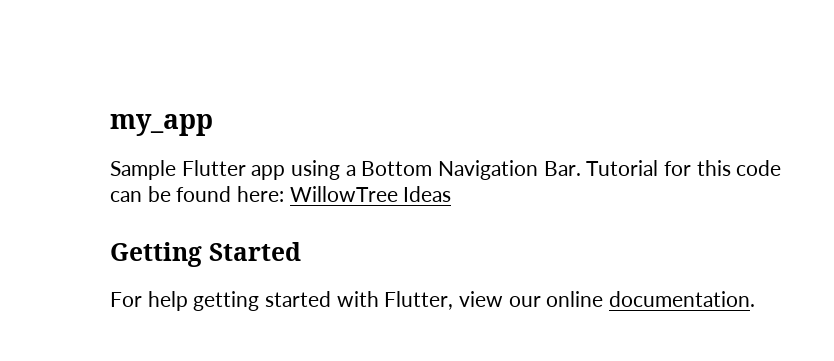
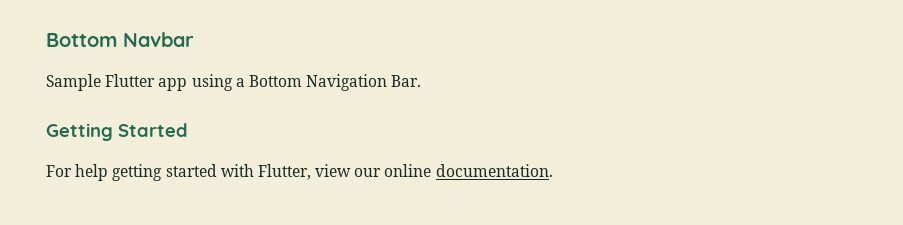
- my_app
+ Bottom Navbar
- Sample Flutter app using a Bottom Navigation Bar. Tutorial for this code can be found here: WillowTree Ideas
+ Sample Flutter app using a Bottom Navigation Bar.

